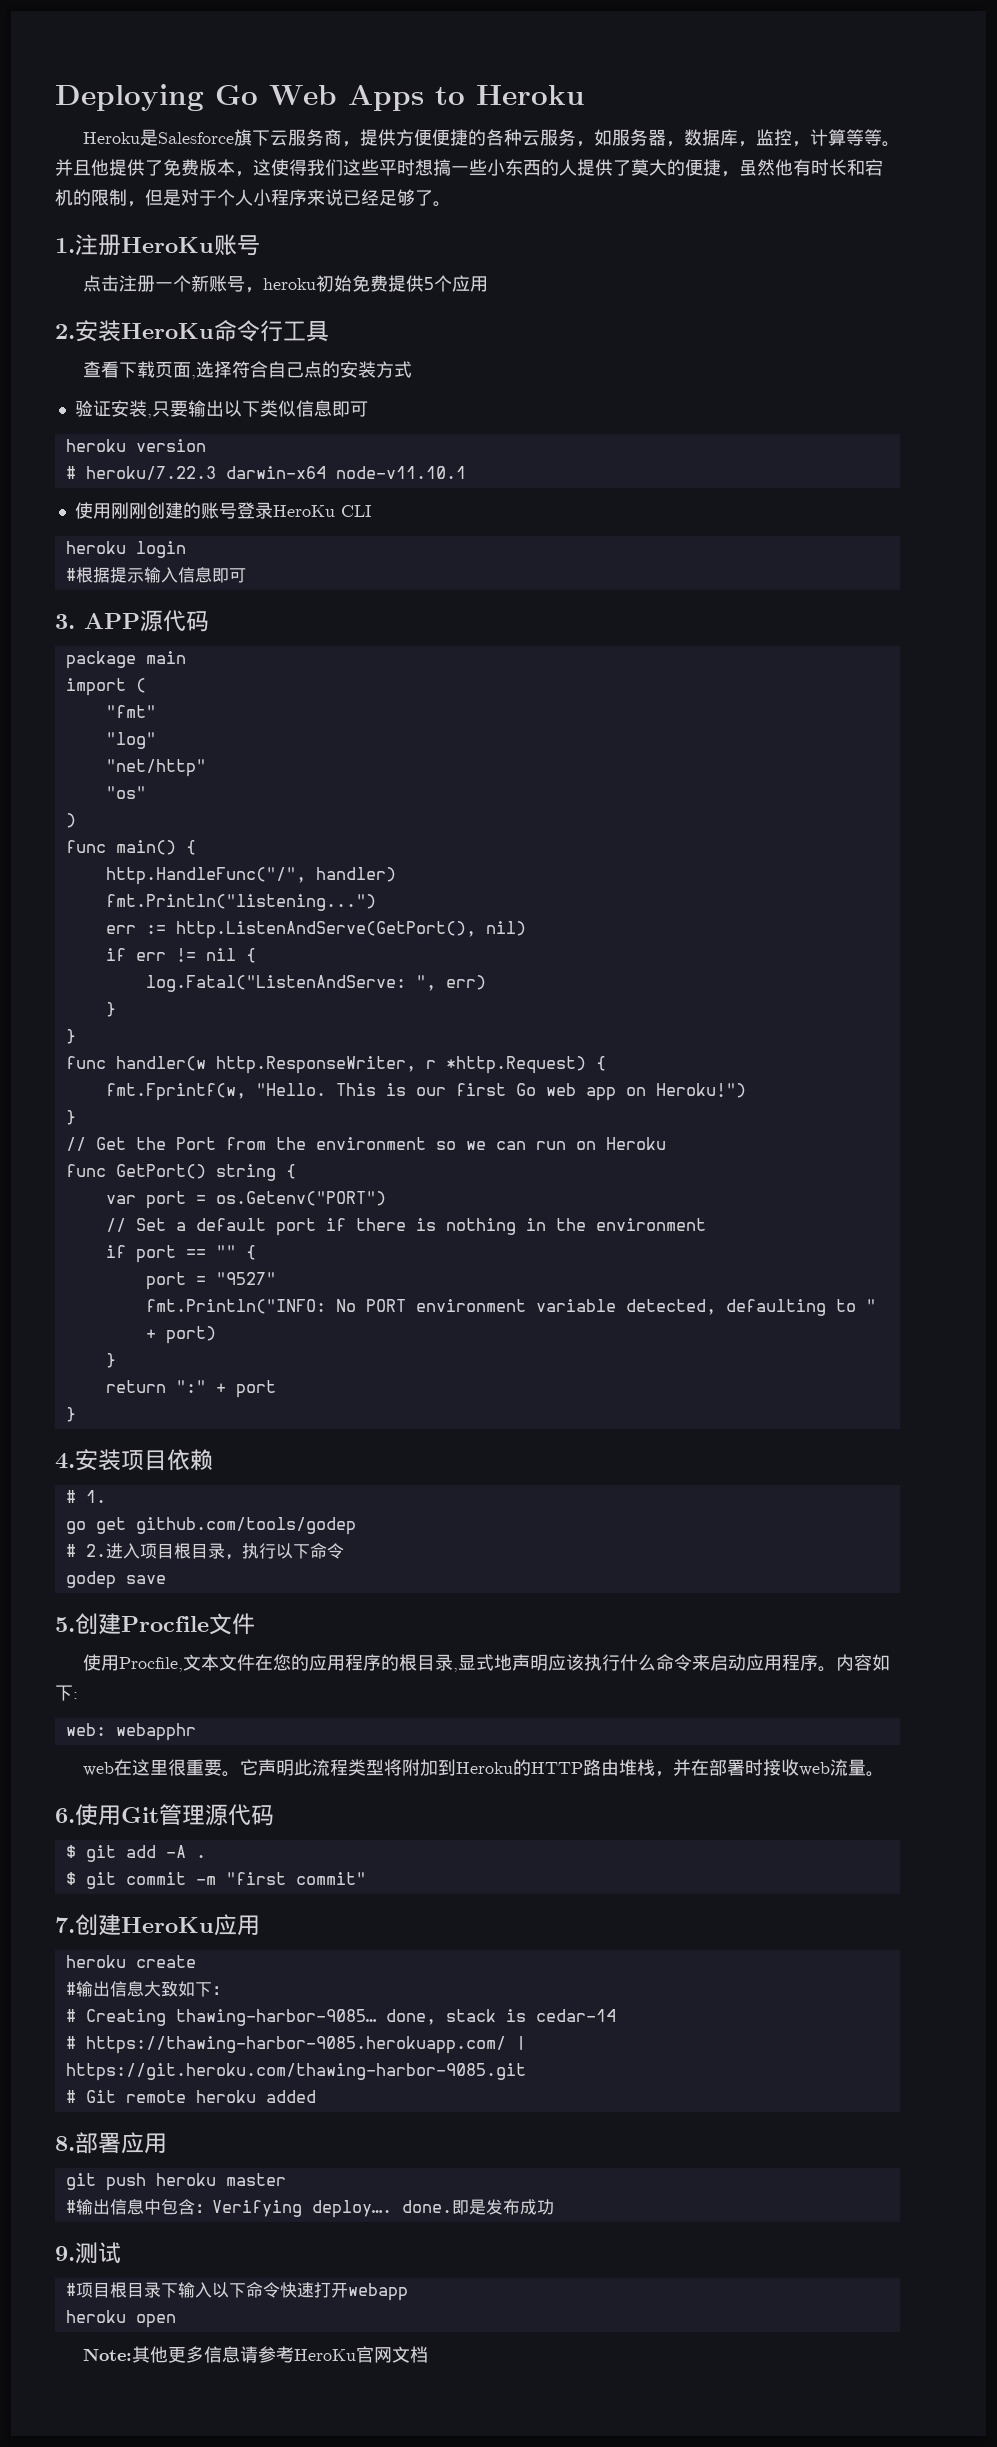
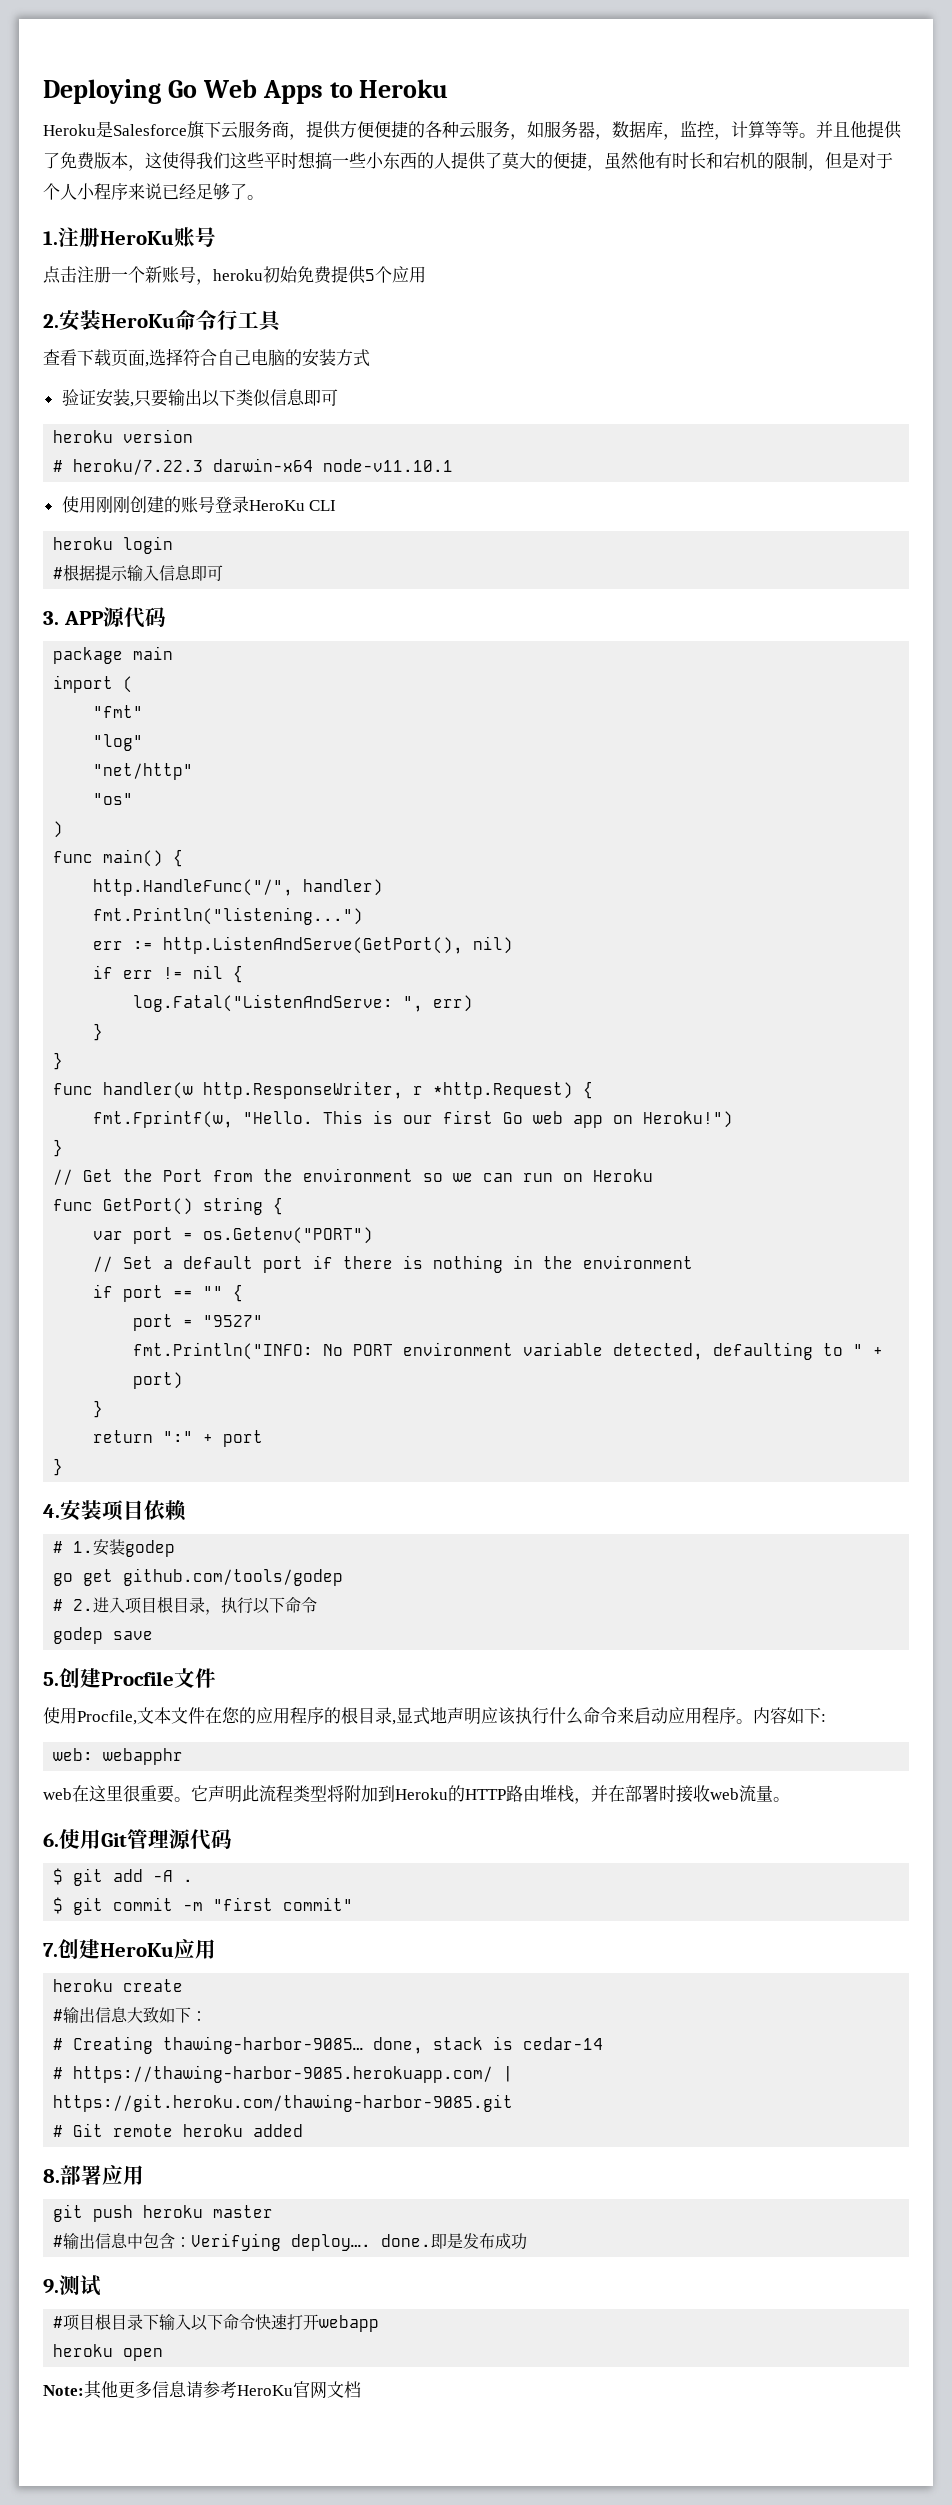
- 查看下载页面,选择符合自己点的安装方式
+ 查看下载页面,选择符合自己电脑的安装方式
- # 1.
+ # 1.安装godep

